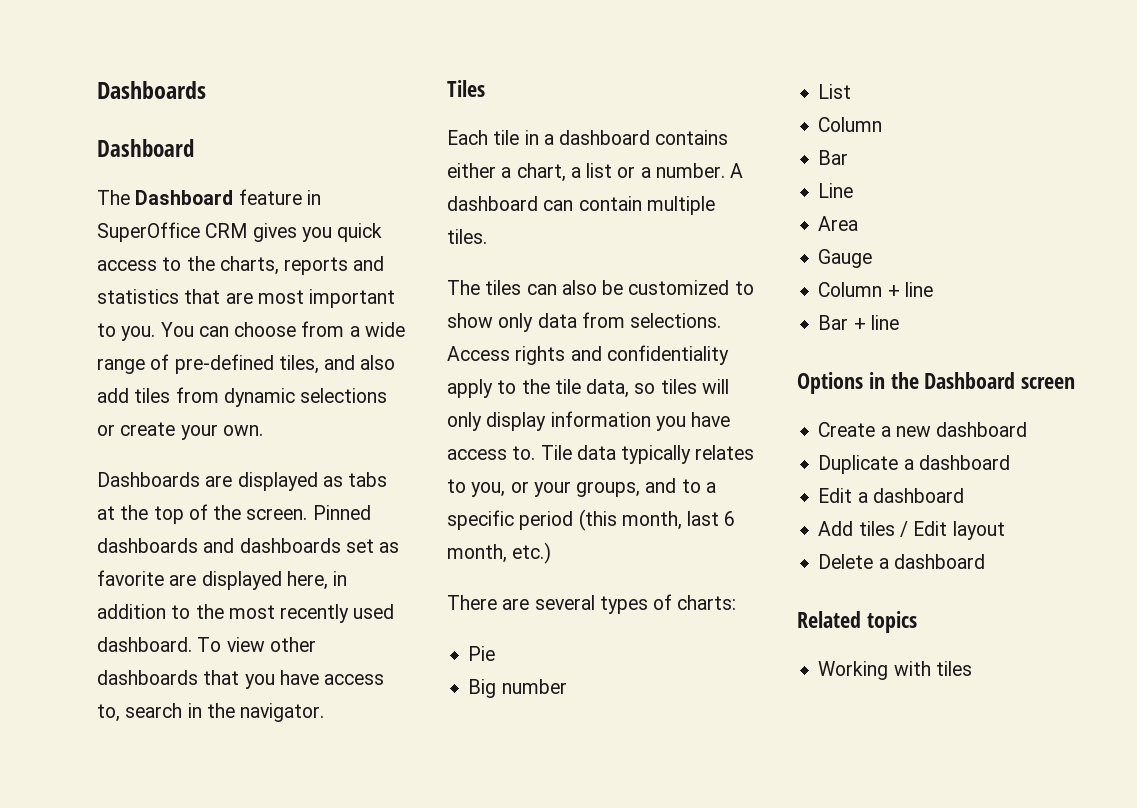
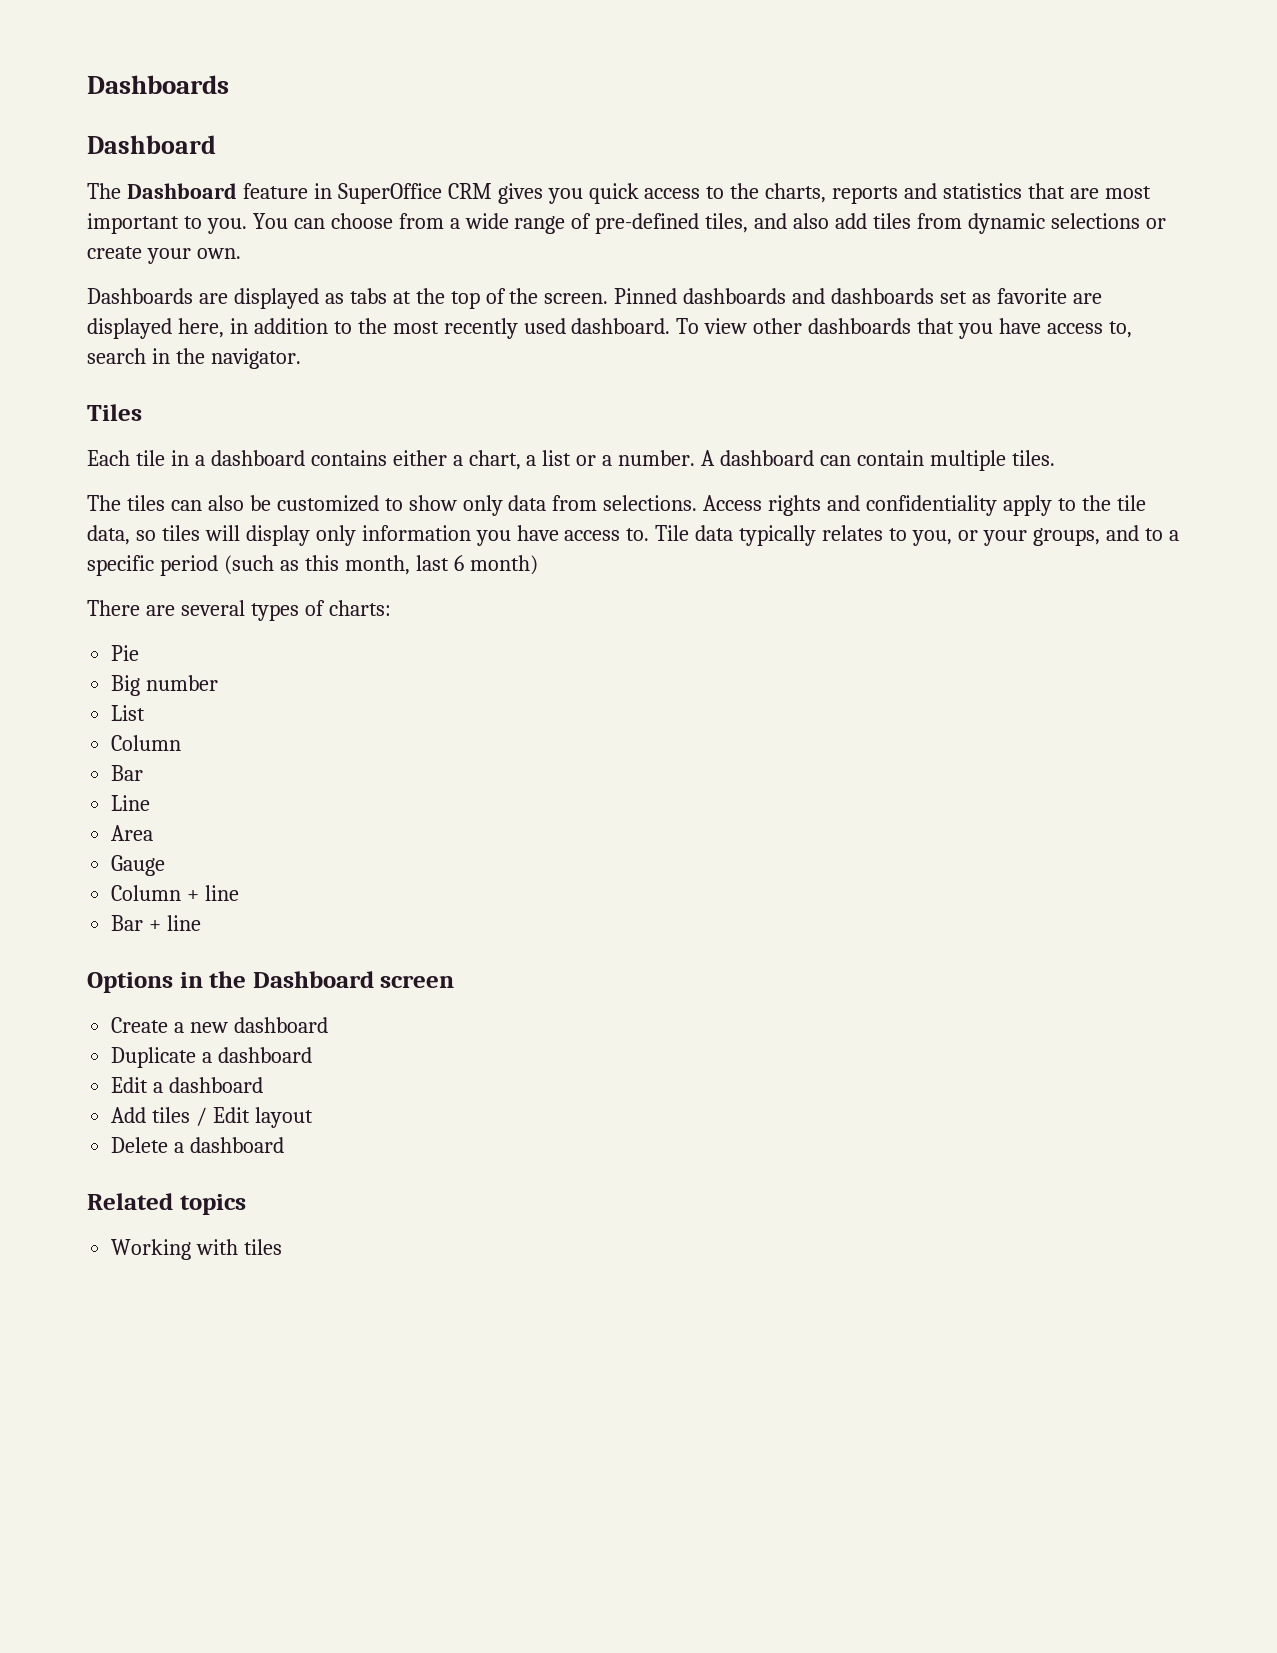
- Access rights and confidentiality apply to the tile data, so tiles will only display information you have access to.
+ Access rights and confidentiality apply to the tile data, so tiles will display only information you have access to.
- Tile data typically relates to you, or your groups, and to a specific period (this month, last 6 month, etc.)
+ Tile data typically relates to you, or your groups, and to a specific period (such as this month, last 6 month)

